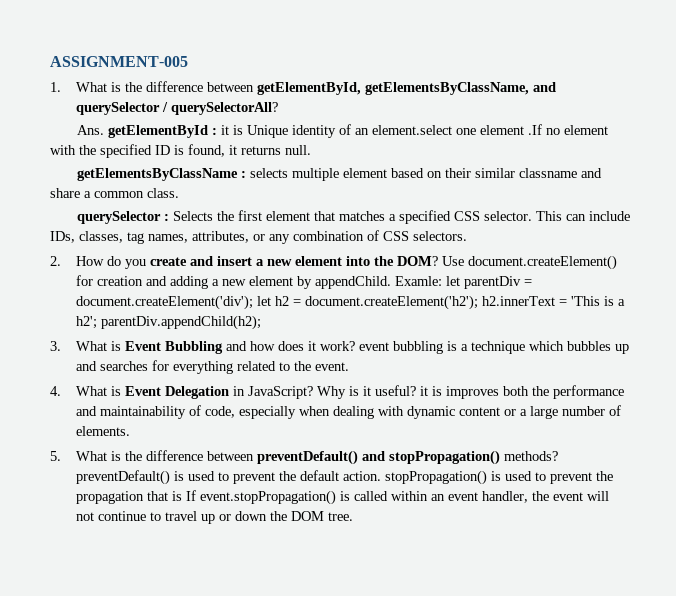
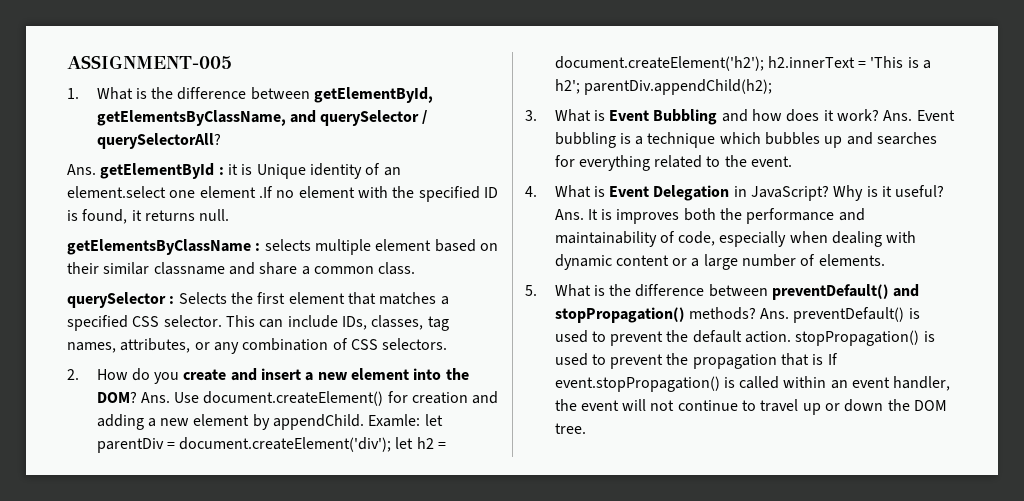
- Use document.createElement() for creation and adding a new element by appendChild.
+ Ans. Use document.createElement() for creation and adding a new element by appendChild.
- 3. What is Event Bubbling and how does it work? event bubbling is a technique which bubbles up and searches for everything related to the event.
+ 3. What is Event Bubbling and how does it work? Ans. Event bubbling is a technique which bubbles up and searches for everything related to the event.
- Why is it useful? it is improves both the performance and maintainability of code, especially when dealing with dynamic content or a large number of elements.
+ Why is it useful? Ans. It is improves both the performance and maintainability of code, especially when dealing with dynamic content or a large number of elements.
- 5. What is the difference between preventDefault() and stopPropagation() methods? preventDefault() is used to prevent the default action. stopPropagation() is used to prevent the propagation that is If event.stopPropagation() is called within an event handler, the event will not continue to travel up or down the DOM tree.
+ 5. What is the difference between preventDefault() and stopPropagation() methods? Ans. preventDefault() is used to prevent the default action. stopPropagation() is used to prevent the propagation that is If event.stopPropagation() is called within an event handler, the event will not continue to travel up or down the DOM tree.

